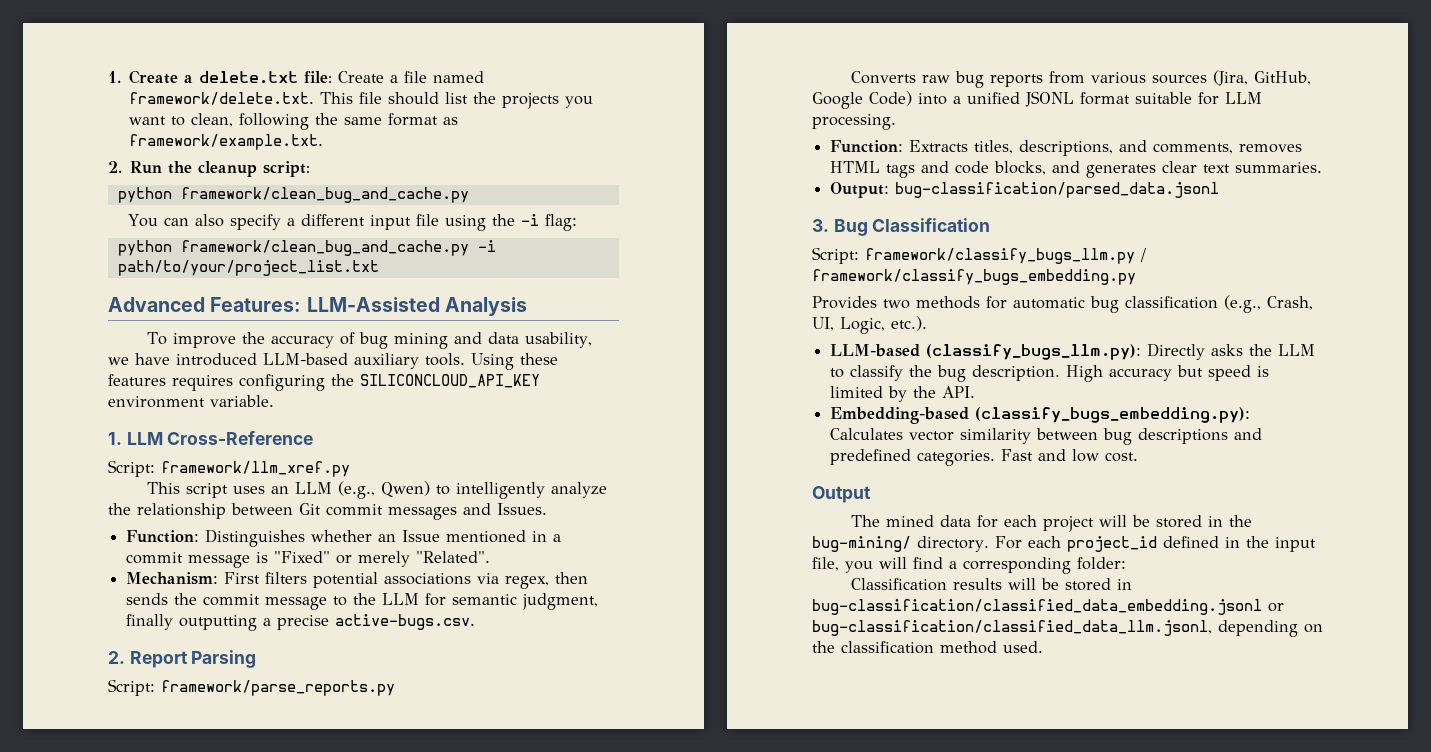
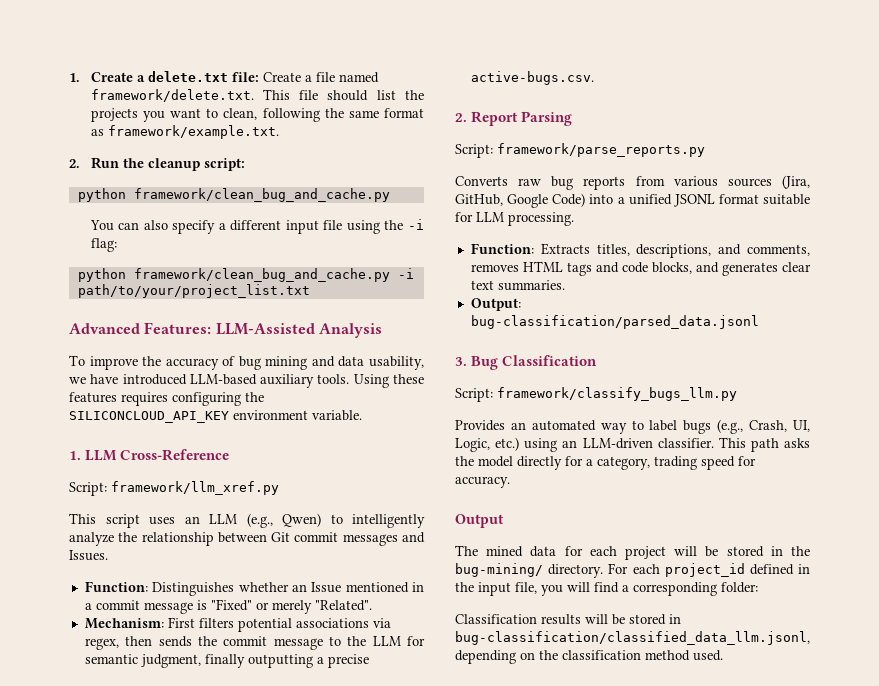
- Script: framework/classify_bugs_llm.py / framework/classify_bugs_embedding.py
+ Script: framework/classify_bugs_llm.py
- Provides two methods for automatic bug classification (e.g., Crash, UI, Logic, etc.).
- LLM-based (classify_bugs_llm.py): Directly asks the LLM to classify the bug description. High accuracy but speed is limited by the API.
- Embedding-based (classify_bugs_embedding.py): Calculates vector similarity between bug descriptions and predefined categories. Fast and low cost.
+ Provides an automated way to label bugs (e.g., Crash, UI, Logic, etc.) using an LLM-driven classifier. This path asks the model directly for a category, trading speed for accuracy.
- Classification results will be stored in bug-classification/classified_data_embedding.jsonl or bug-classification/classified_data_llm.jsonl, depending on the classification method used.
+ Classification results will be stored in bug-classification/classified_data_llm.jsonl, depending on the classification method used.

